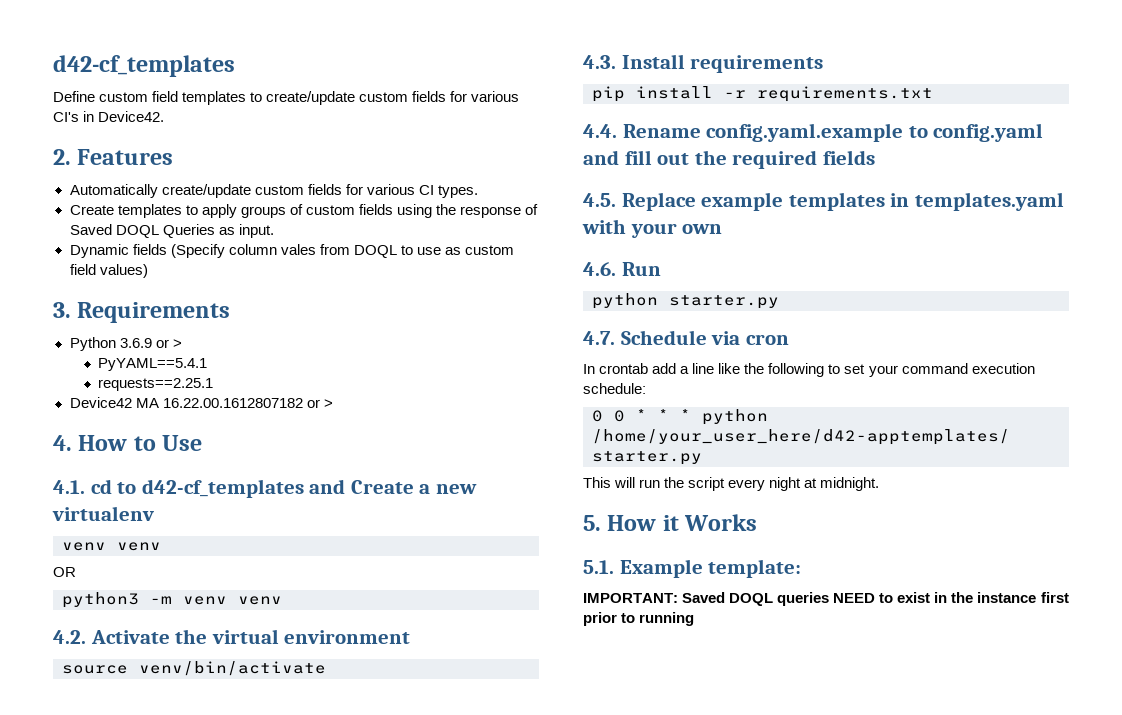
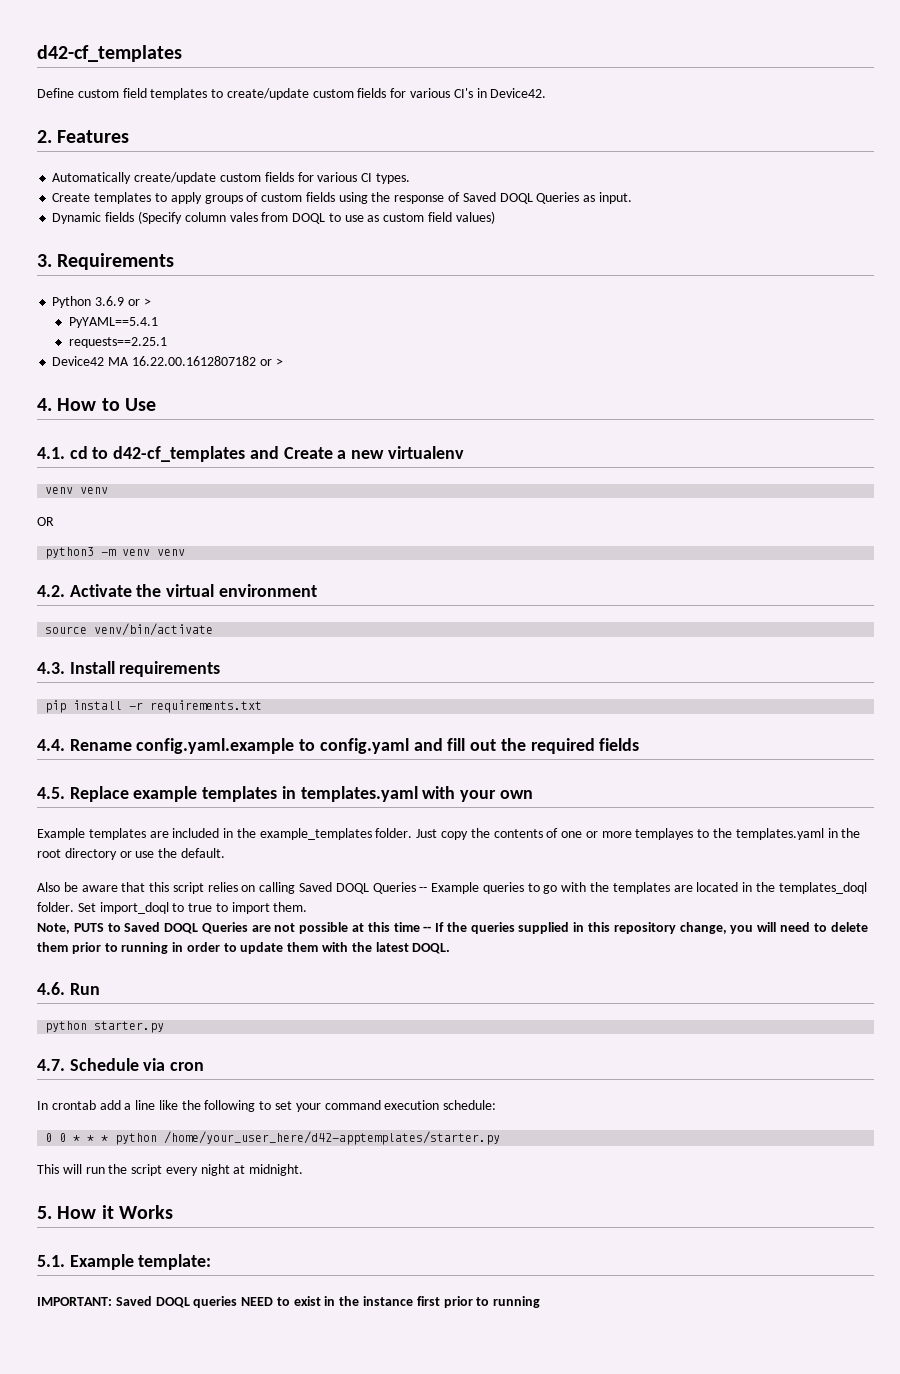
+ Example templates are included in the example_templates folder. Just copy the contents of one or more templayes to the templates.yaml in the root directory or use the default.
+ Also be aware that this script relies on calling Saved DOQL Queries -- Example queries to go with the templates are located in the templates_doql folder. Set import_doql to true to import them.
+ Note, PUTS to Saved DOQL Queries are not possible at this time -- If the queries supplied in this repository change, you will need to delete them prior to running in order to update them with the latest DOQL.

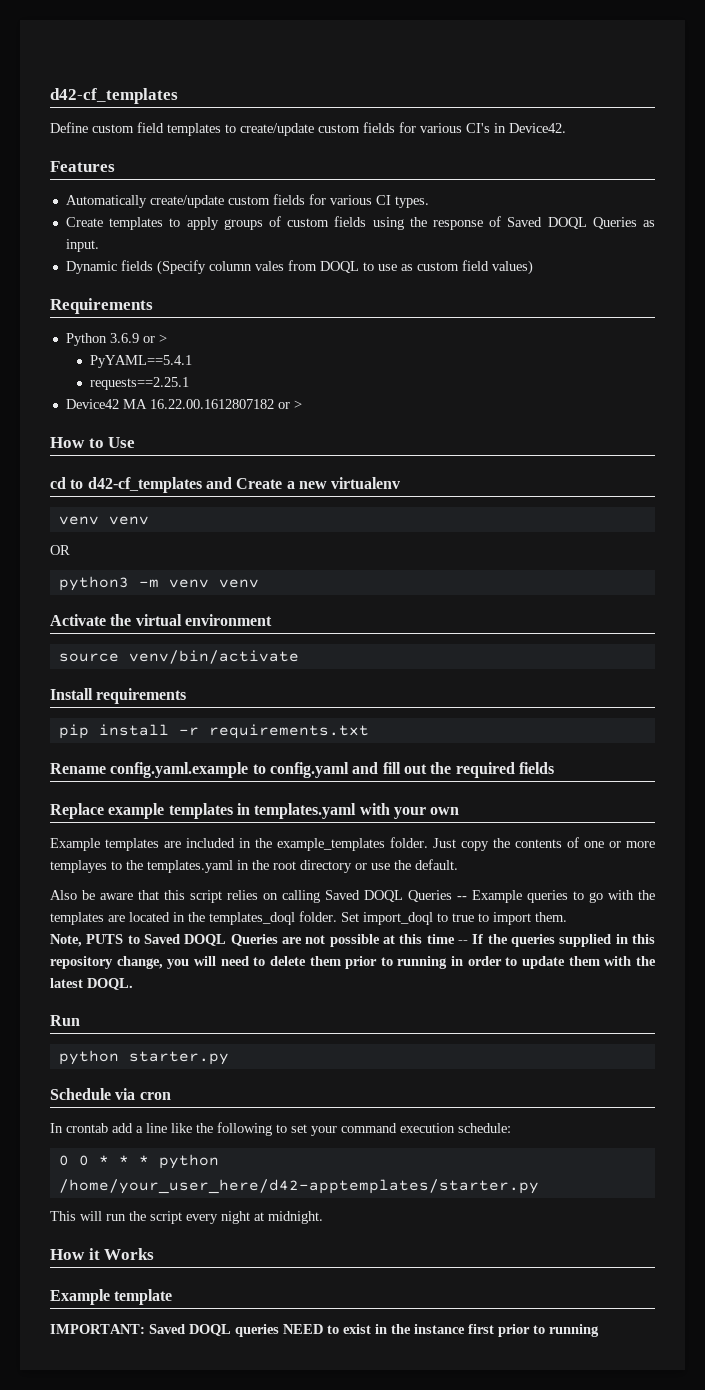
- 2. Features
+ Features
- 3. Requirements
+ Requirements
- 4. How to Use
+ How to Use
- 4.1. cd to d42-cf_templates and Create a new virtualenv
+ cd to d42-cf_templates and Create a new virtualenv
- 4.2. Activate the virtual environment
+ Activate the virtual environment
- 4.3. Install requirements
+ Install requirements
- 4.4. Rename config.yaml.example to config.yaml and fill out the required fields
+ Rename config.yaml.example to config.yaml and fill out the required fields
- 4.5. Replace example templates in templates.yaml with your own
+ Replace example templates in templates.yaml with your own
- 4.6. Run
+ Run
- 4.7. Schedule via cron
+ Schedule via cron
- 5. How it Works
+ How it Works
- 5.1. Example template:
+ Example template

